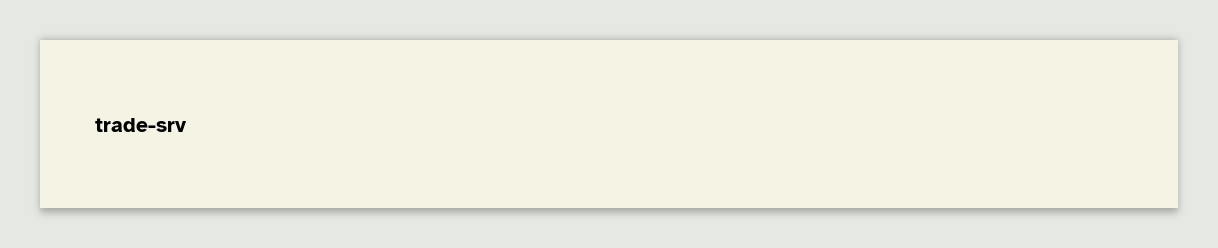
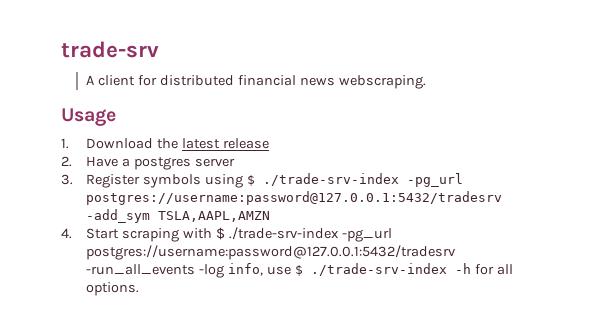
+ A client for distributed financial news webscraping.
+ Usage
+ 1. Download the latest release
+ 2. Have a postgres server
+ 3. Register symbols using $ ./trade-srv-index -pg_url postgres://username:password@127.0.0.1:5432/tradesrv -add_sym TSLA,AAPL,AMZN
+ 4. Start scraping with $ ./trade-srv-index -pg_url postgres://username:password@127.0.0.1:5432/tradesrv -run_all_events -log info, use $ ./trade-srv-index -h for all options.

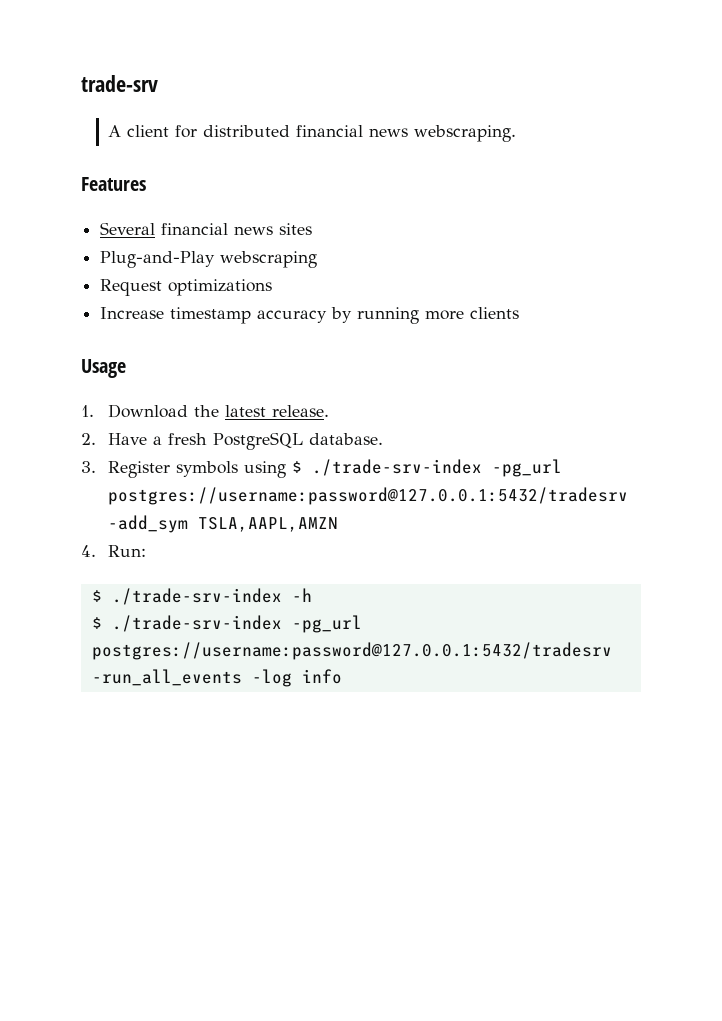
+ Features
+ Several financial news sites
+ Plug-and-Play webscraping
+ Request optimizations
+ Increase timestamp accuracy by running more clients
- 1. Download the latest release
+ 1. Download the latest release.
- 2. Have a postgres server
+ 2. Have a fresh PostgreSQL database.
- 4. Start scraping with $ ./trade-srv-index -pg_url postgres://username:password@127.0.0.1:5432/tradesrv -run_all_events -log info, use $ ./trade-srv-index -h for all options.
+ 4. Run:
+ $ ./trade-srv-index -h
+ $ ./trade-srv-index -pg_url postgres://username:password@127.0.0.1:5432/tradesrv -run_all_events -log info

